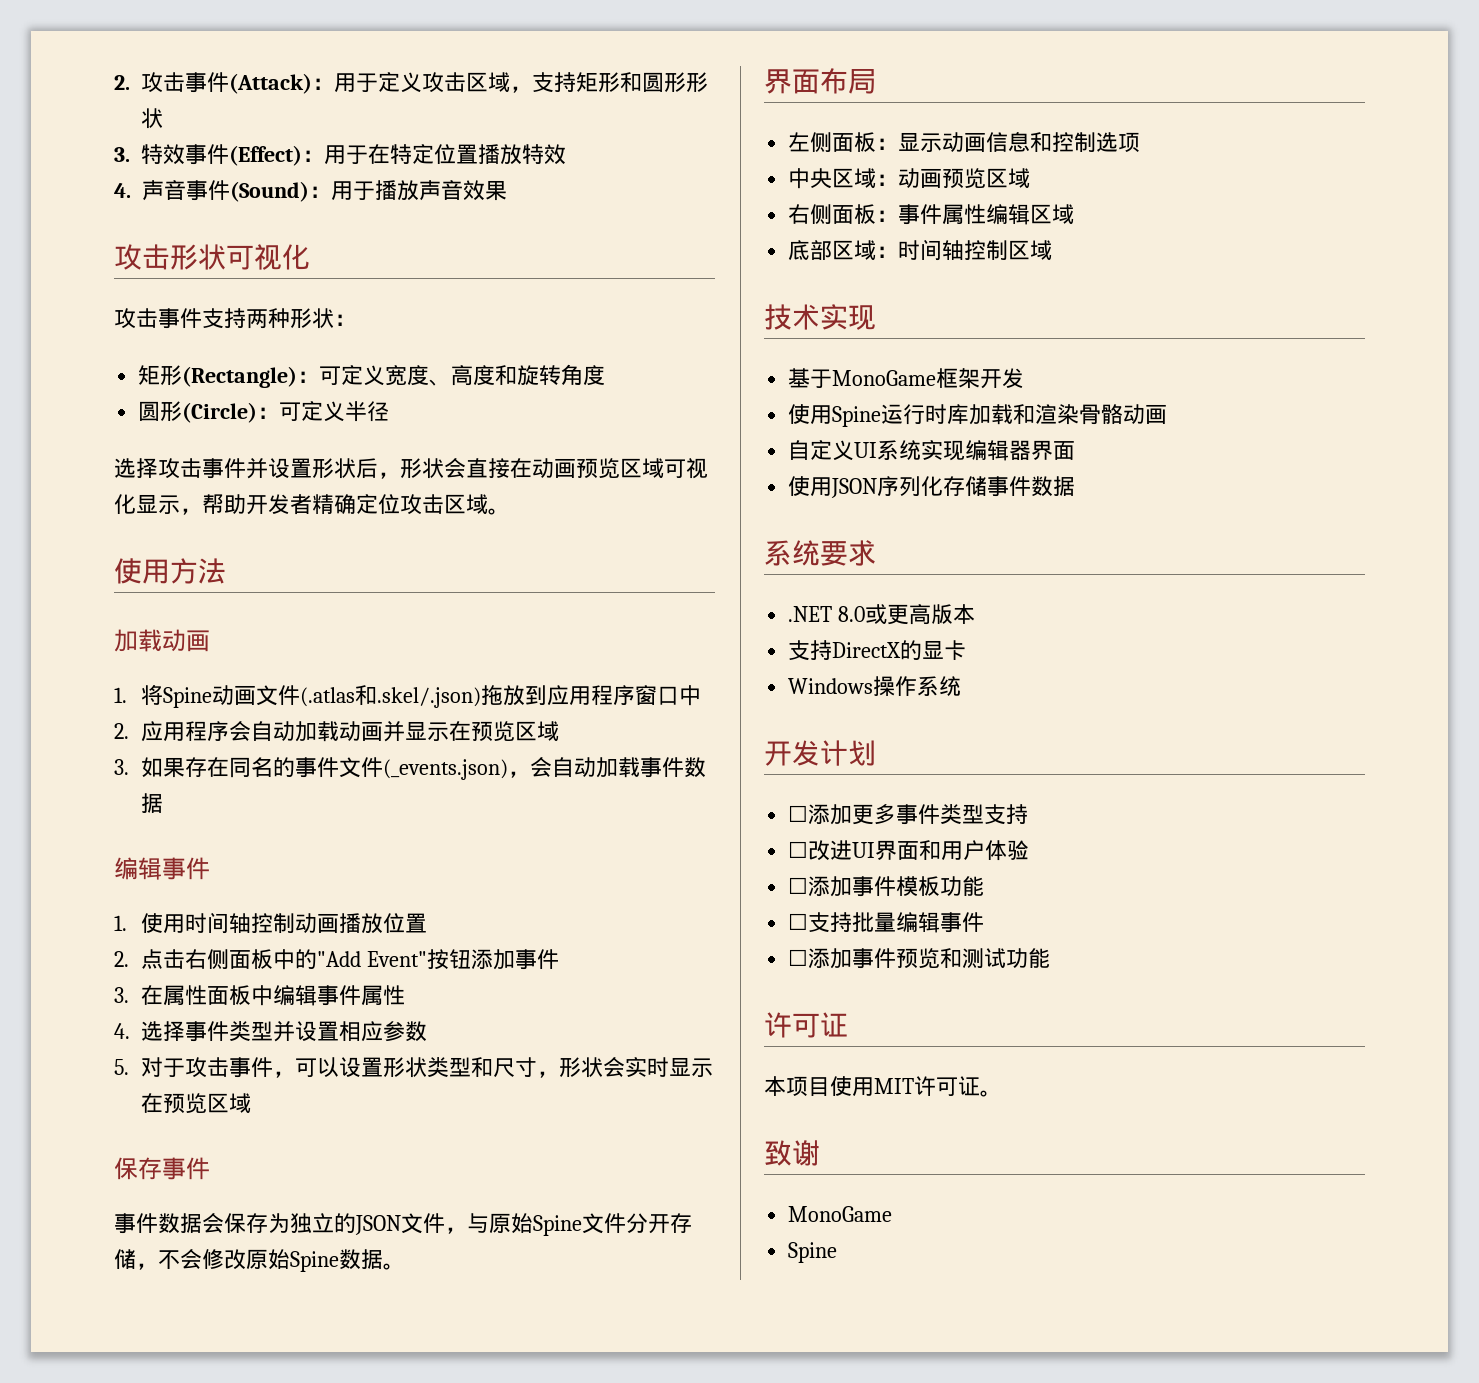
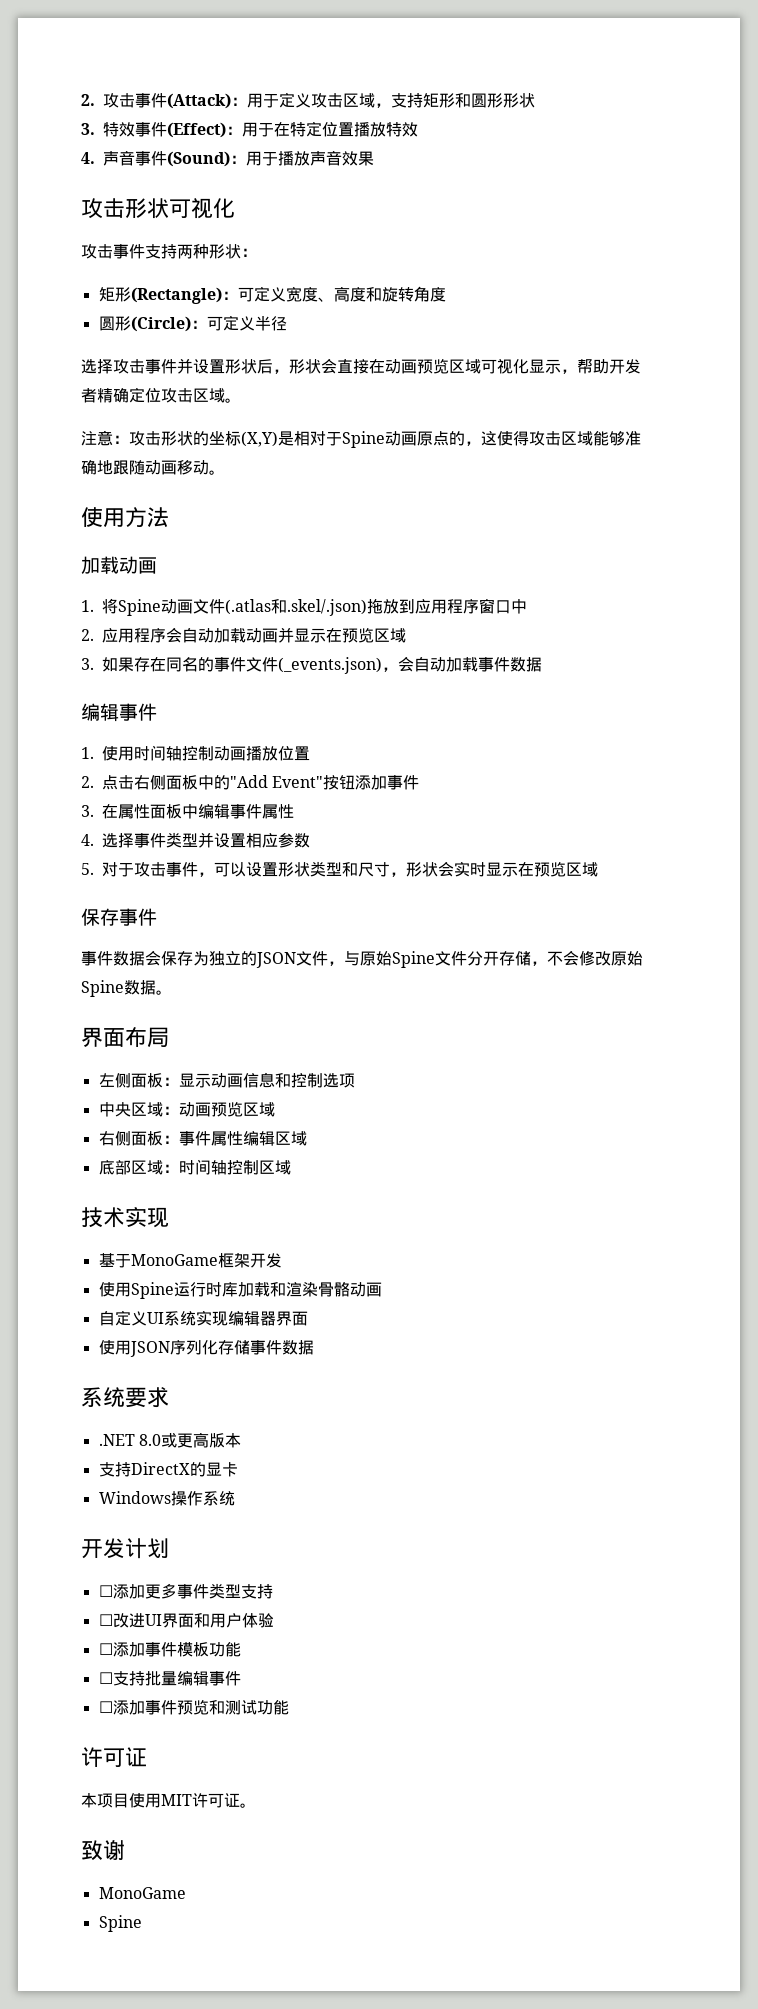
+ 注意：攻击形状的坐标(X,Y)是相对于Spine动画原点的，这使得攻击区域能够准确地跟随动画移动。

